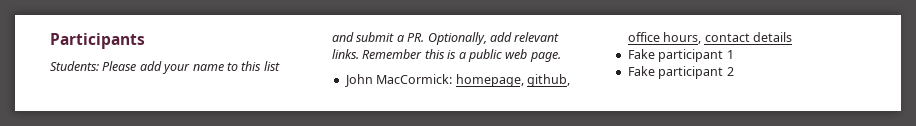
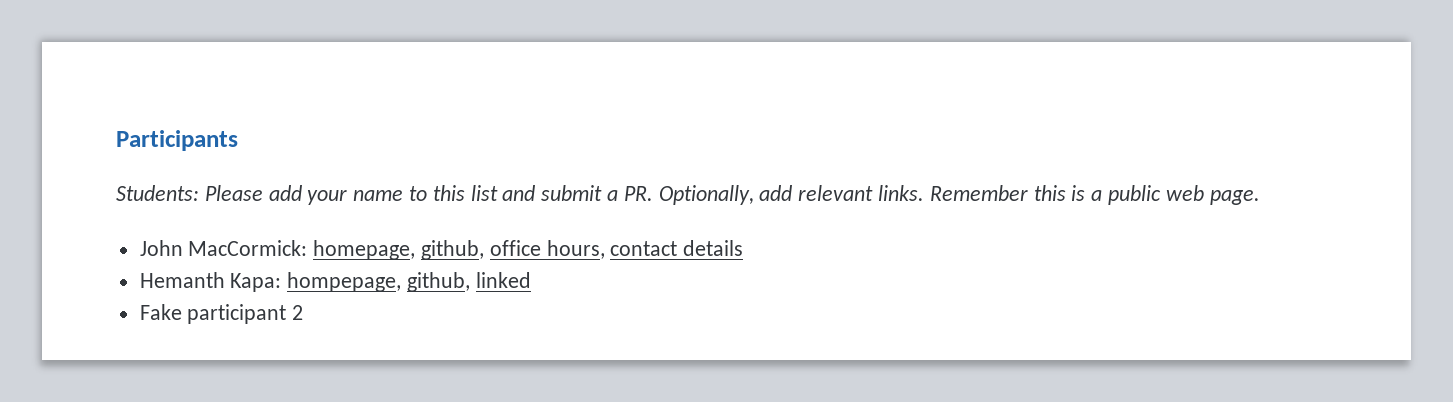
- Fake participant 1
+ Hemanth Kapa: hompepage, github, linked

